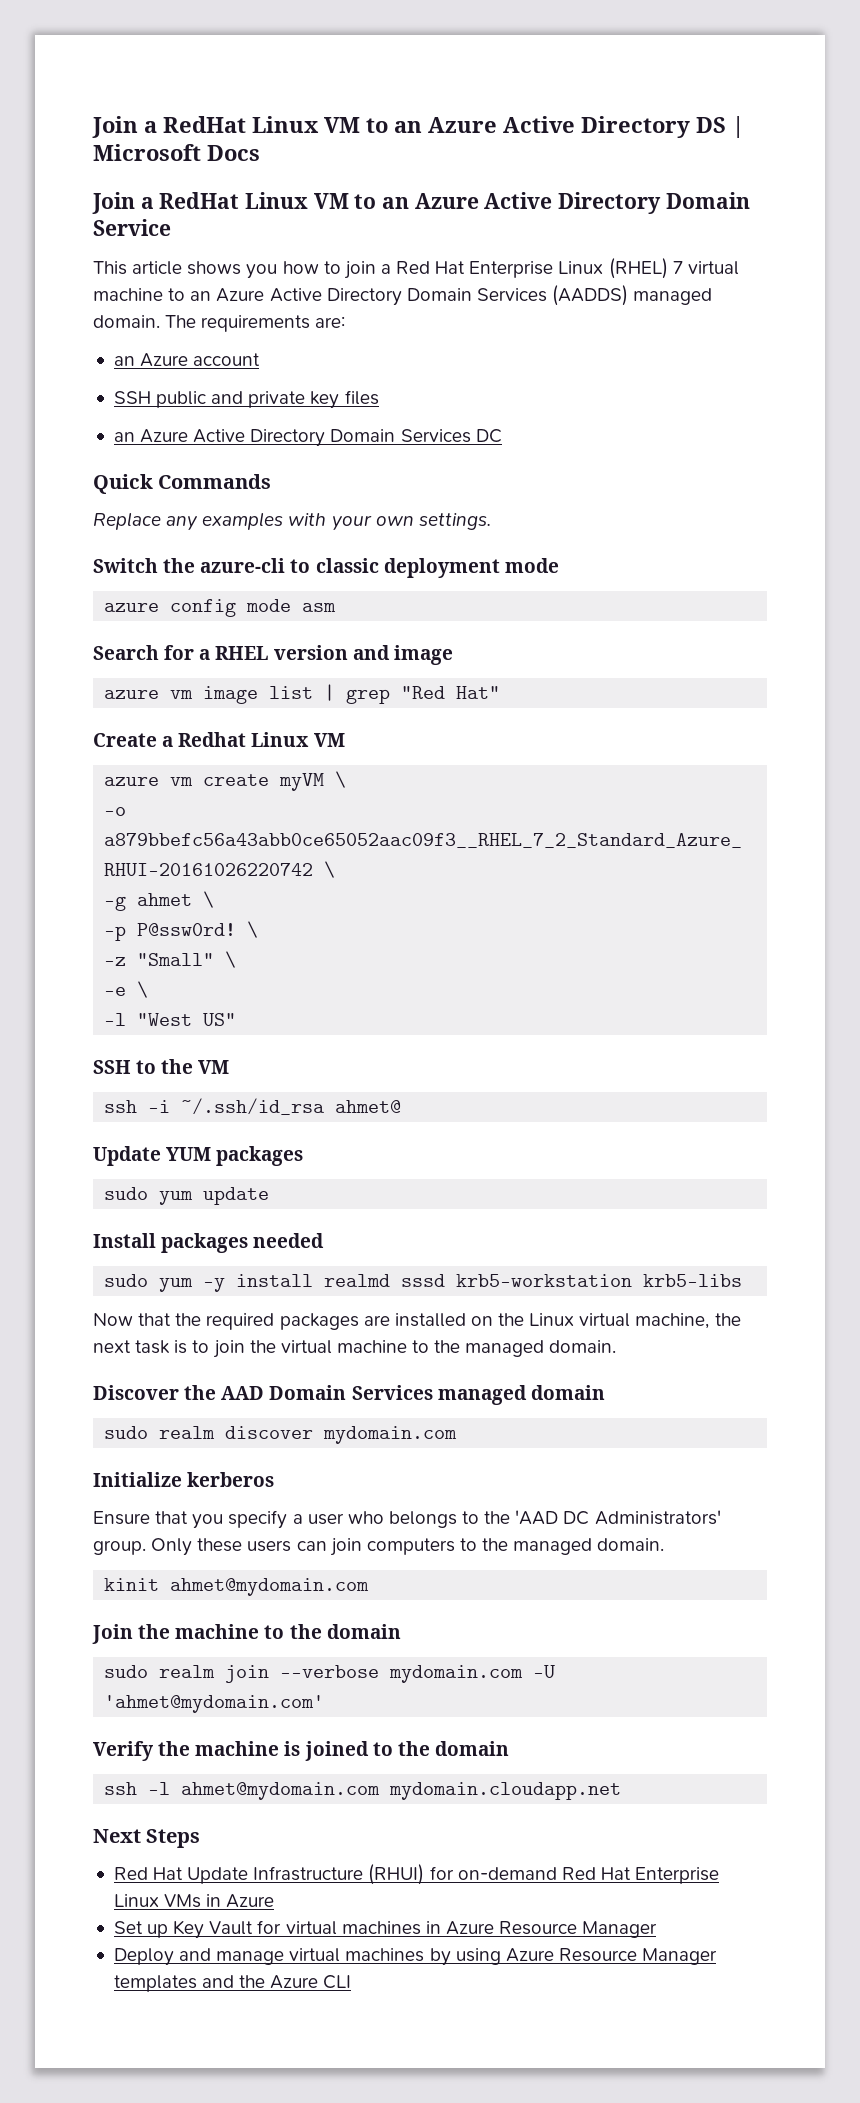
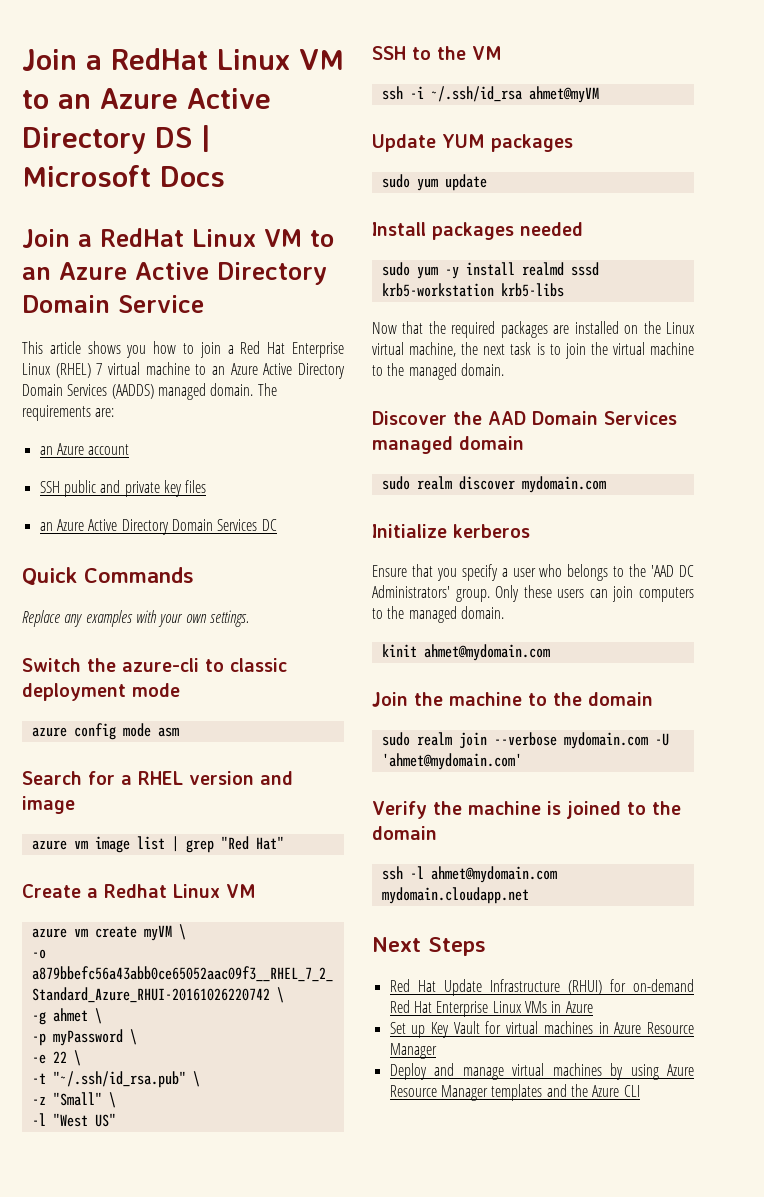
- -p P@ssw0rd! \
+ -p myPassword \
+ -e 22 \
+ -t "~/.ssh/id_rsa.pub" \
- -e \
- ssh -i ~/.ssh/id_rsa ahmet@
+ ssh -i ~/.ssh/id_rsa ahmet@myVM

